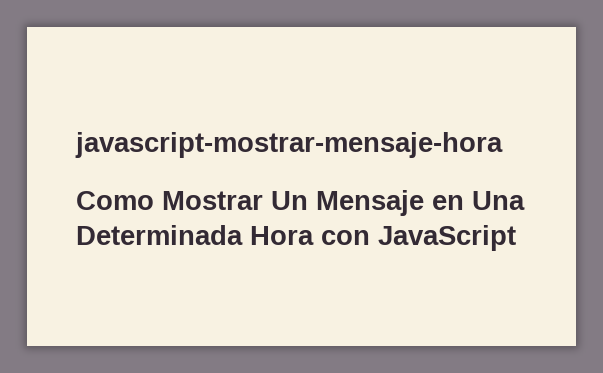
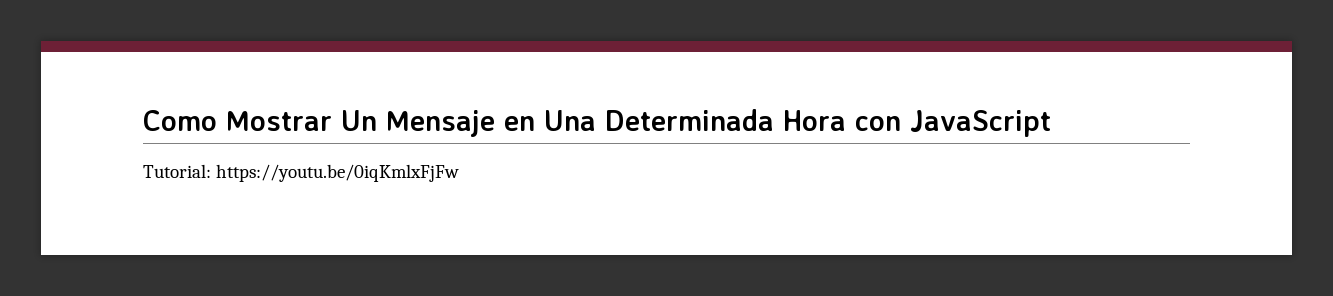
- javascript-mostrar-mensaje-hora
+ Tutorial: https://youtu.be/0iqKmlxFjFw

